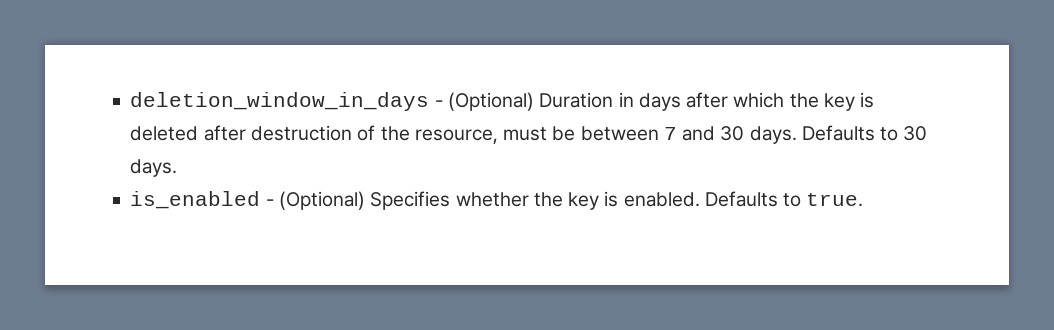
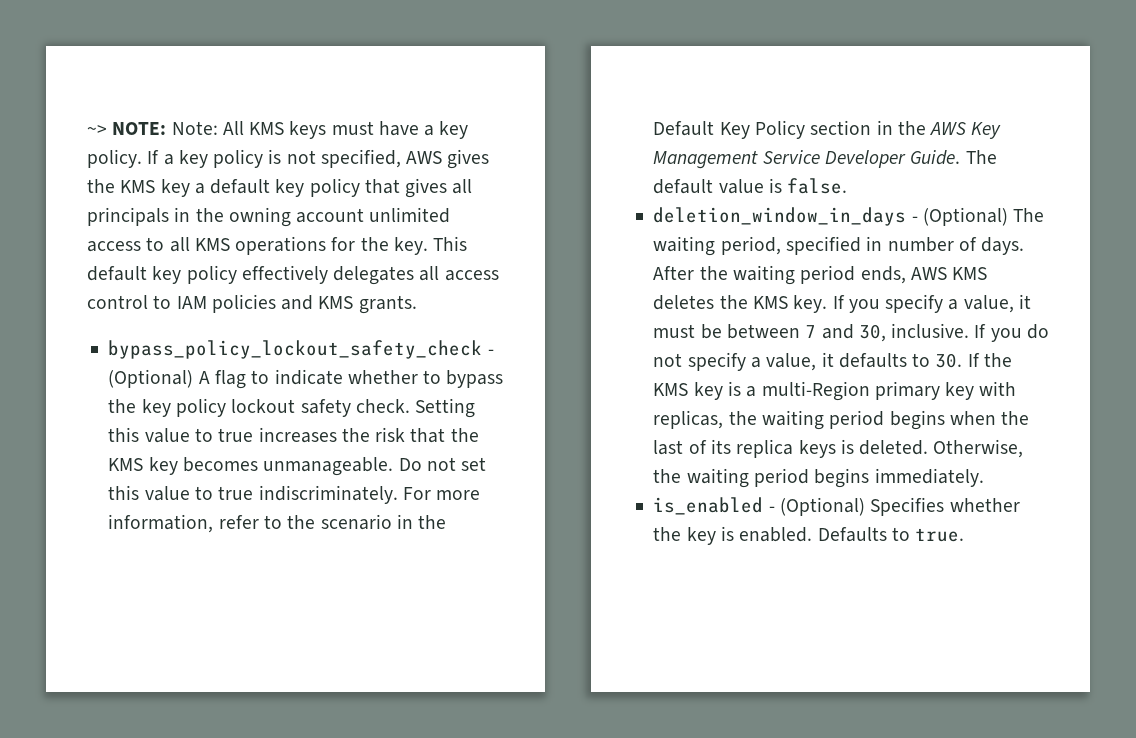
- deletion_window_in_days - (Optional) Duration in days after which the key is deleted after destruction of the resource, must be between 7 and 30 days. Defaults to 30 days.
+ ~> NOTE: Note: All KMS keys must have a key policy. If a key policy is not specified, AWS gives the KMS key a default key policy that gives all principals in the owning account unlimited access to all KMS operations for the key. This default key policy effectively delegates all access control to IAM policies and KMS grants.
+ bypass_policy_lockout_safety_check - (Optional) A flag to indicate whether to bypass the key policy lockout safety check. Setting this value to true increases the risk that the KMS key becomes unmanageable. Do not set this value to true indiscriminately. For more information, refer to the scenario in the Default Key Policy section in the AWS Key Management Service Developer Guide. The default value is false.
+ deletion_window_in_days - (Optional) The waiting period, specified in number of days. After the waiting period ends, AWS KMS deletes the KMS key. If you specify a value, it must be between 7 and 30, inclusive. If you do not specify a value, it defaults to 30. If the KMS key is a multi-Region primary key with replicas, the waiting period begins when the last of its replica keys is deleted. Otherwise, the waiting period begins immediately.

